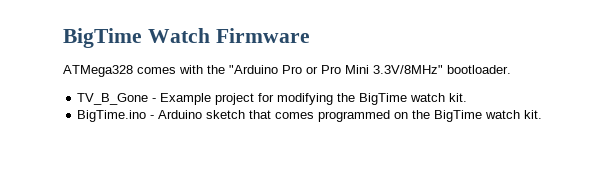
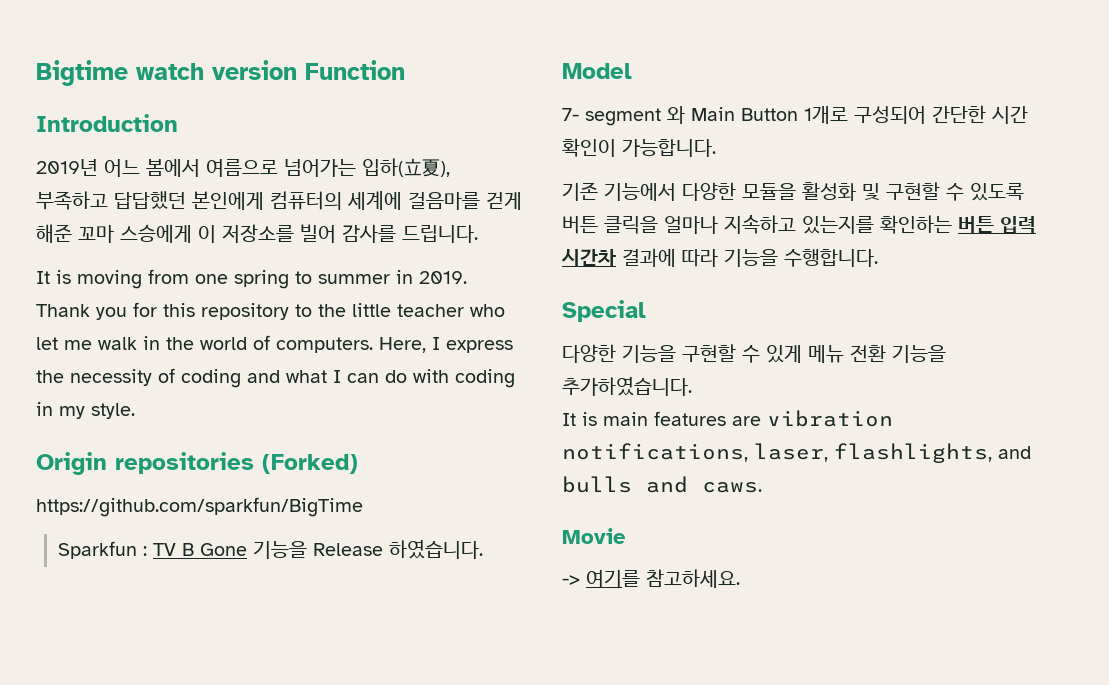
- BigTime Watch Firmware
- ATMega328 comes with the "Arduino Pro or Pro Mini 3.3V/8MHz" bootloader.
- TV_B_Gone - Example project for modifying the BigTime watch kit.
- BigTime.ino - Arduino sketch that comes programmed on the BigTime watch kit.
+ Bigtime watch version Function
+ Introduction
+ 2019년 어느 봄에서 여름으로 넘어가는 입하(立夏), 부족하고 답답했던 본인에게 컴퓨터의 세계에 걸음마를 걷게 해준 꼬마 스승에게 이 저장소를 빌어 감사를 드립니다.
+ It is moving from one spring to summer in 2019. Thank you for this repository to the little teacher who let me walk in the world of computers. Here, I express the necessity of coding and what I can do with coding in my style.
+ Origin repositories (Forked)
+ https://github.com/sparkfun/BigTime
+ Sparkfun : TV B Gone 기능을 Release 하였습니다.
+ Model
+ 7- segment 와 Main Button 1개로 구성되어 간단한 시간 확인이 가능합니다.
+ 기존 기능에서 다양한 모듈을 활성화 및 구현할 수 있도록 버튼 클릭을 얼마나 지속하고 있는지를 확인하는 버튼 입력 시간차 결과에 따라 기능을 수행합니다.
+ Special
+ 다양한 기능을 구현할 수 있게 메뉴 전환 기능을 추가하였습니다.
+ It is main features are vibration notifications, laser, flashlights, and bulls and caws.
+ Movie
+ -> 여기를 참고하세요.

